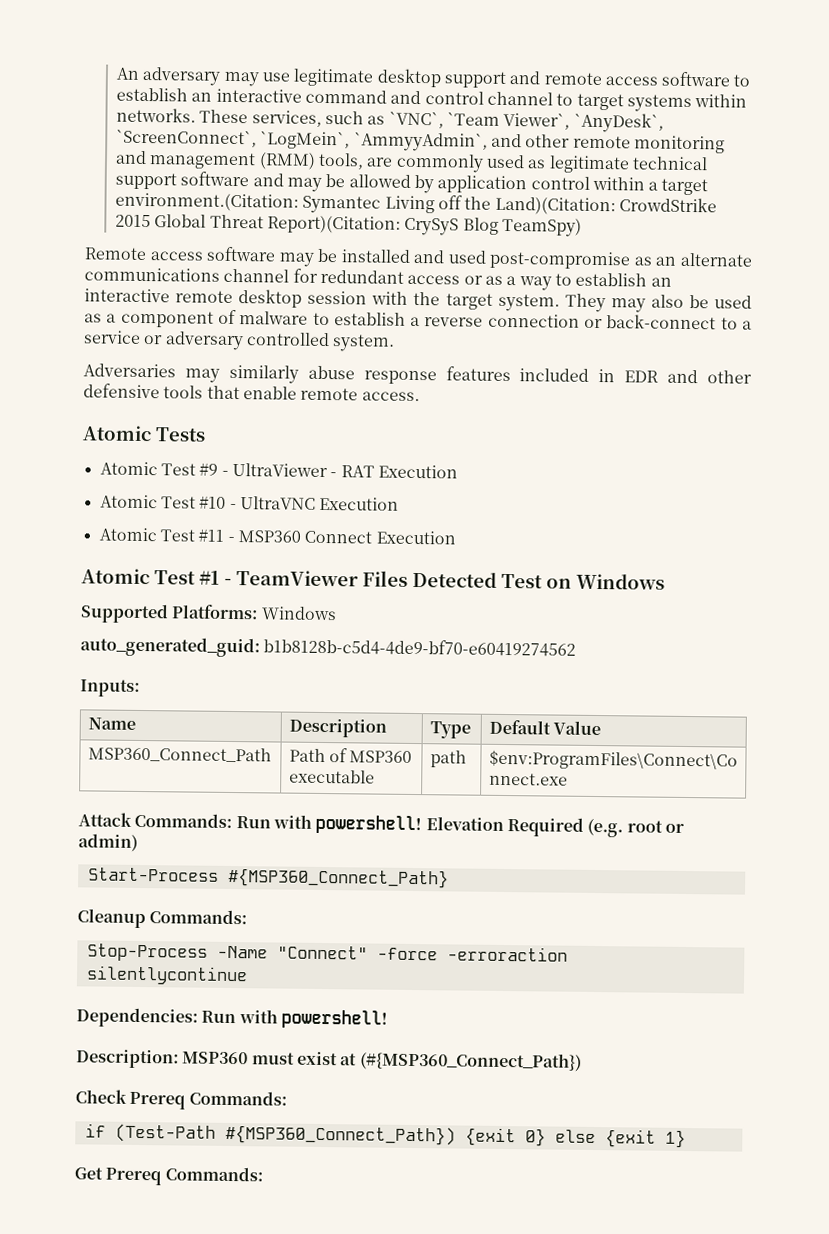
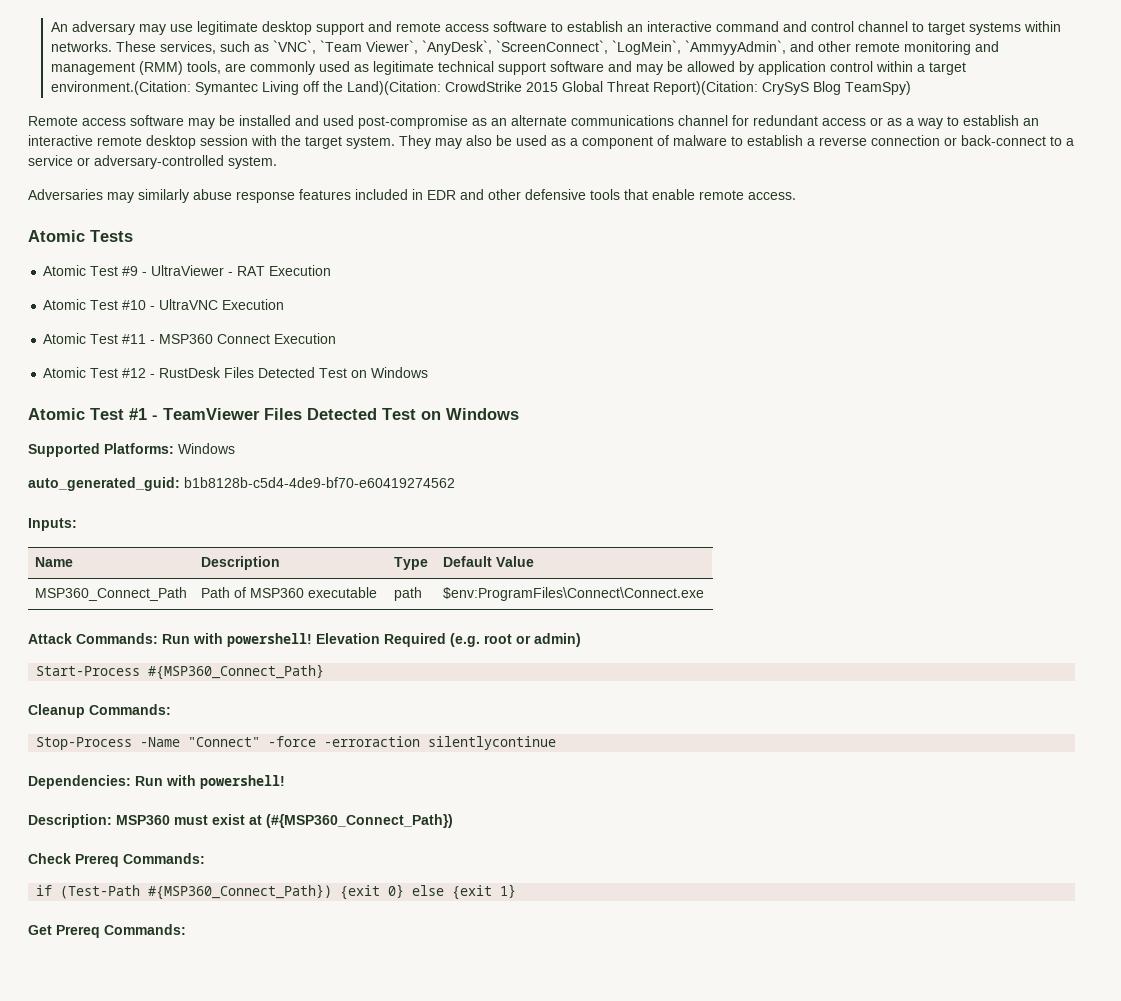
- They may also be used as a component of malware to establish a reverse connection or back-connect to a service or adversary controlled system.
+ They may also be used as a component of malware to establish a reverse connection or back-connect to a service or adversary-controlled system.
+ Atomic Test #12 - RustDesk Files Detected Test on Windows

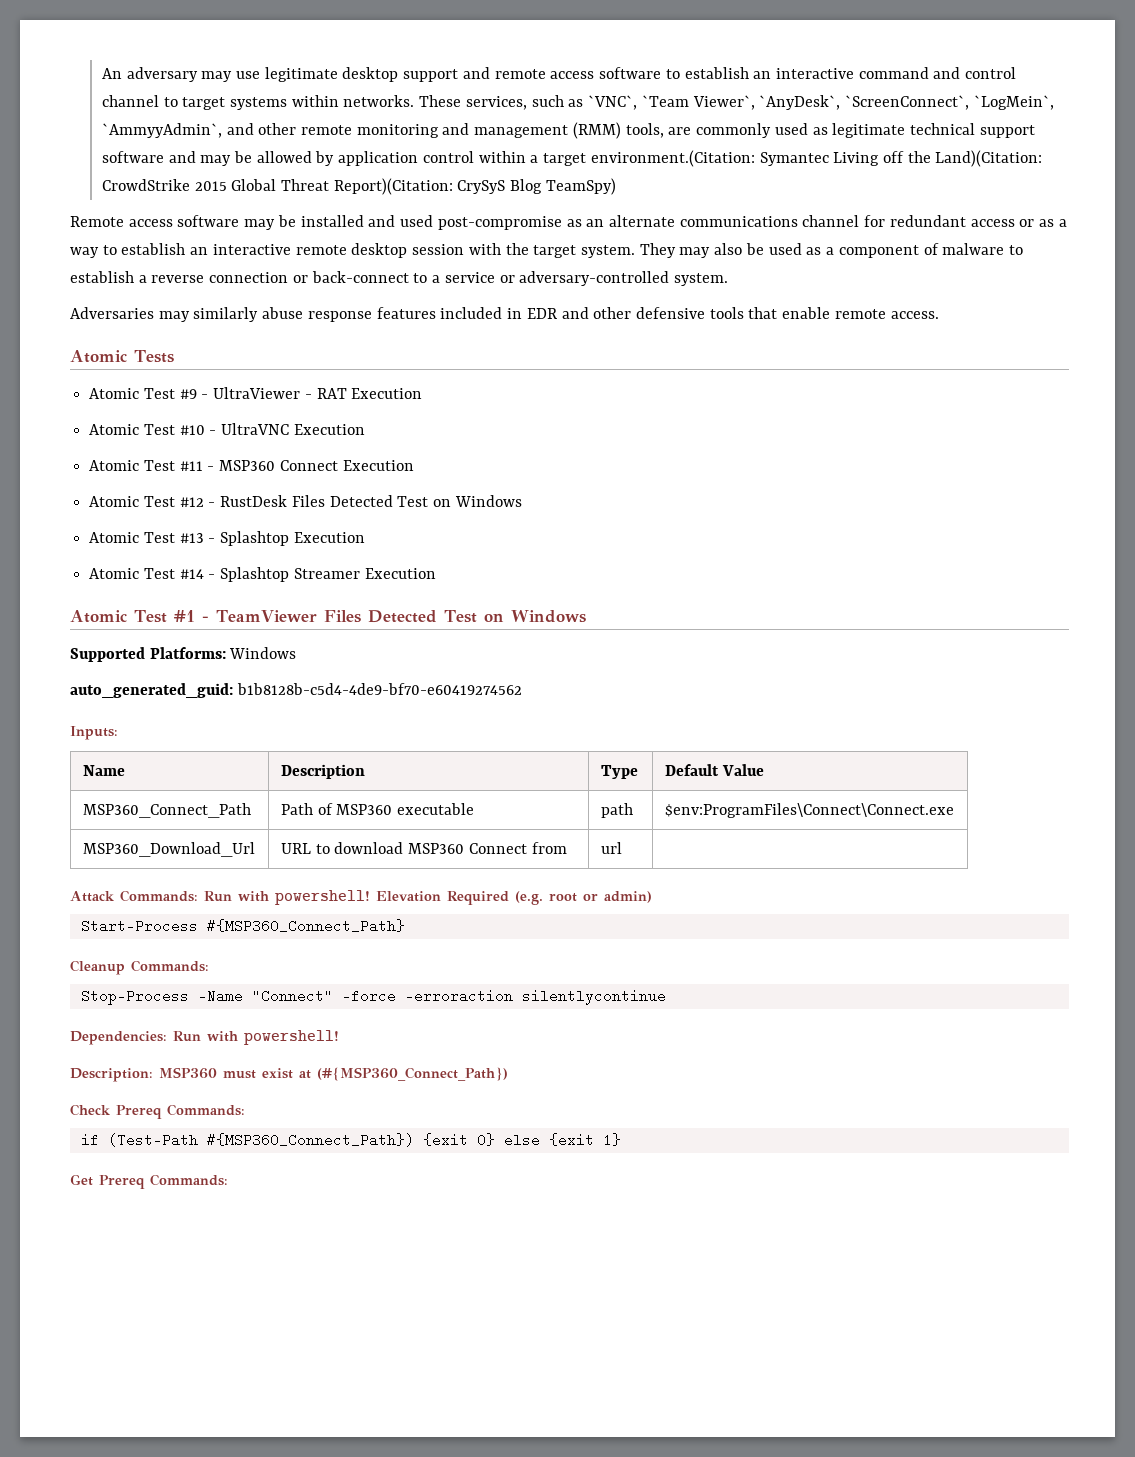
+ Atomic Test #13 - Splashtop Execution
+ Atomic Test #14 - Splashtop Streamer Execution
+ MSP360_Download_Url | URL to download MSP360 Connect from | url |

